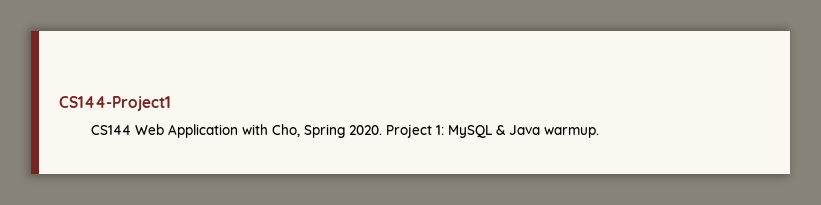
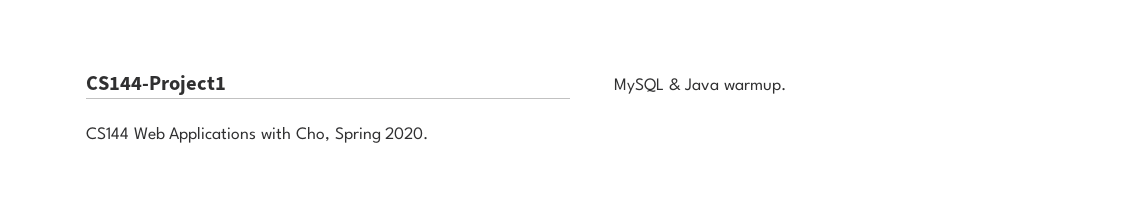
- CS144 Web Application with Cho, Spring 2020. Project 1: MySQL & Java warmup.
+ CS144 Web Applications with Cho, Spring 2020.
+ MySQL & Java warmup.

